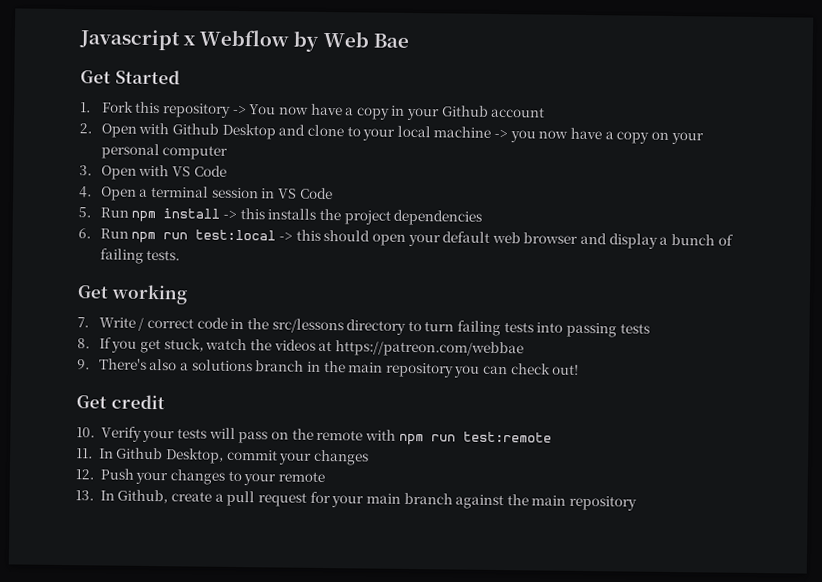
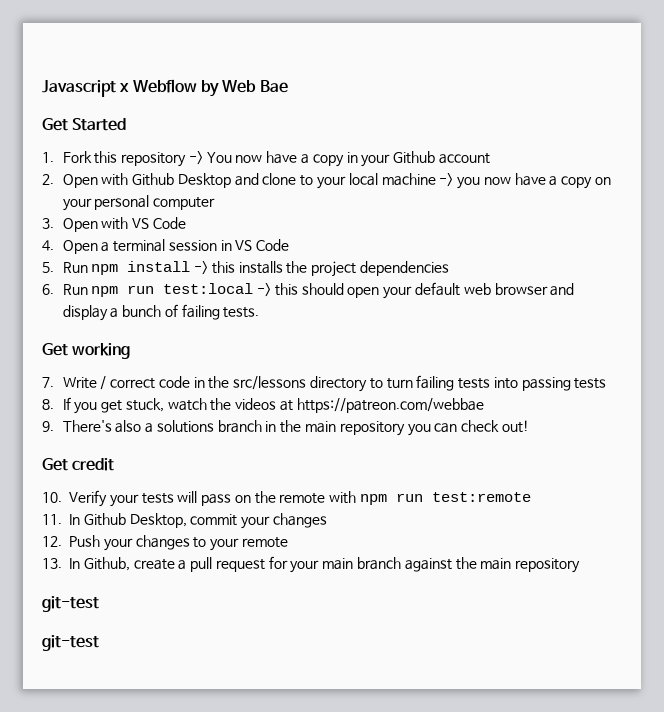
  13. In Github, create a pull request for your main branch against the main repository
+ git-test
+ git-test

